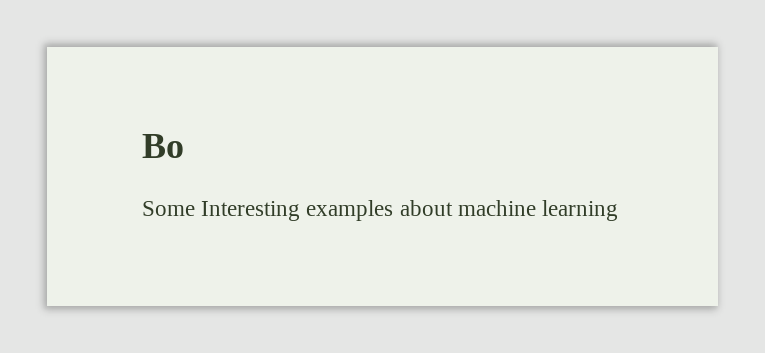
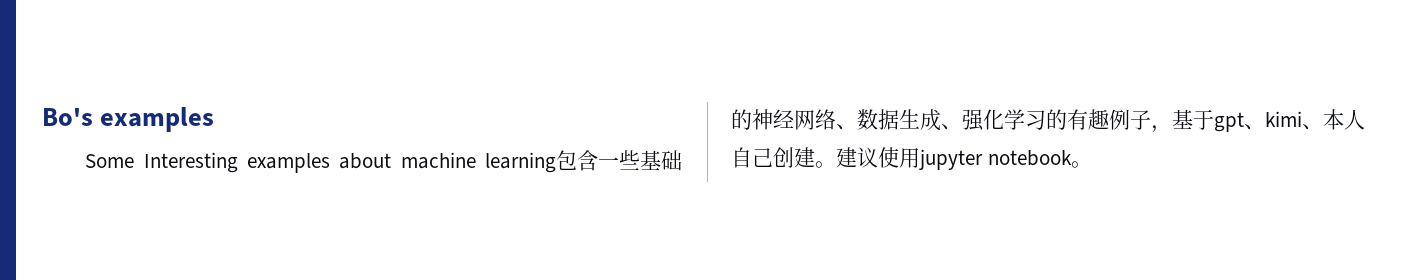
- Bo
+ Bo's examples
- Some Interesting examples about machine learning
+ Some Interesting examples about machine learning包含一些基础的神经网络、数据生成、强化学习的有趣例子，基于gpt、kimi、本人自己创建。建议使用jupyter notebook。

